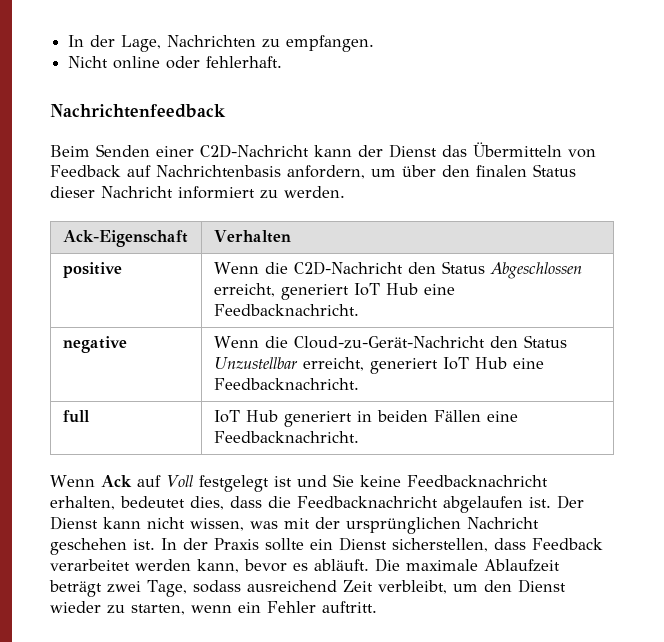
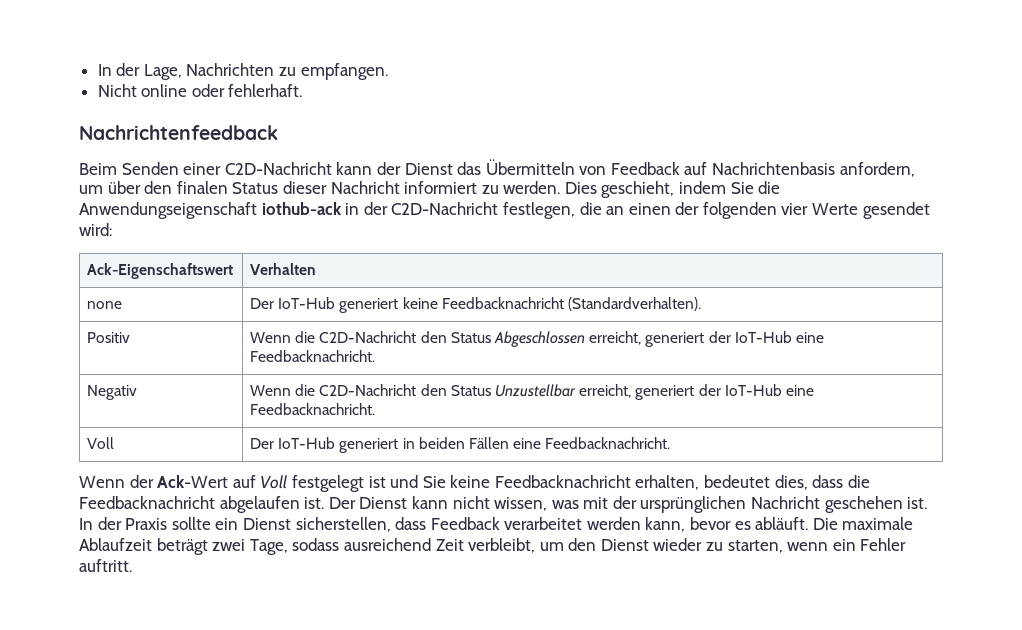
- Beim Senden einer C2D-Nachricht kann der Dienst das Übermitteln von Feedback auf Nachrichtenbasis anfordern, um über den finalen Status dieser Nachricht informiert zu werden.
- Ack-Eigenschaft | Verhalten
- positive | Wenn die C2D-Nachricht den Status Abgeschlossen erreicht, generiert IoT Hub eine Feedbacknachricht.
- negative | Wenn die Cloud-zu-Gerät-Nachricht den Status Unzustellbar erreicht, generiert IoT Hub eine Feedbacknachricht.
- full | IoT Hub generiert in beiden Fällen eine Feedbacknachricht.
+ Beim Senden einer C2D-Nachricht kann der Dienst das Übermitteln von Feedback auf Nachrichtenbasis anfordern, um über den finalen Status dieser Nachricht informiert zu werden. Dies geschieht, indem Sie die Anwendungseigenschaft iothub-ack in der C2D-Nachricht festlegen, die an einen der folgenden vier Werte gesendet wird:
+ Ack-Eigenschaftswert | Verhalten
+ none | Der IoT-Hub generiert keine Feedbacknachricht (Standardverhalten).
+ Positiv | Wenn die C2D-Nachricht den Status Abgeschlossen erreicht, generiert der IoT-Hub eine Feedbacknachricht.
+ Negativ | Wenn die C2D-Nachricht den Status Unzustellbar erreicht, generiert der IoT-Hub eine Feedbacknachricht.
+ Voll | Der IoT-Hub generiert in beiden Fällen eine Feedbacknachricht.
- Wenn Ack auf Voll festgelegt ist und Sie keine Feedbacknachricht erhalten, bedeutet dies, dass die Feedbacknachricht abgelaufen ist.
+ Wenn der Ack-Wert auf Voll festgelegt ist und Sie keine Feedbacknachricht erhalten, bedeutet dies, dass die Feedbacknachricht abgelaufen ist.

